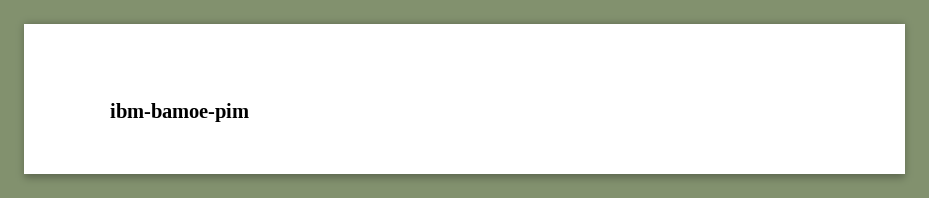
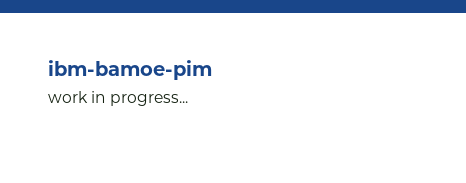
+ work in progress...

